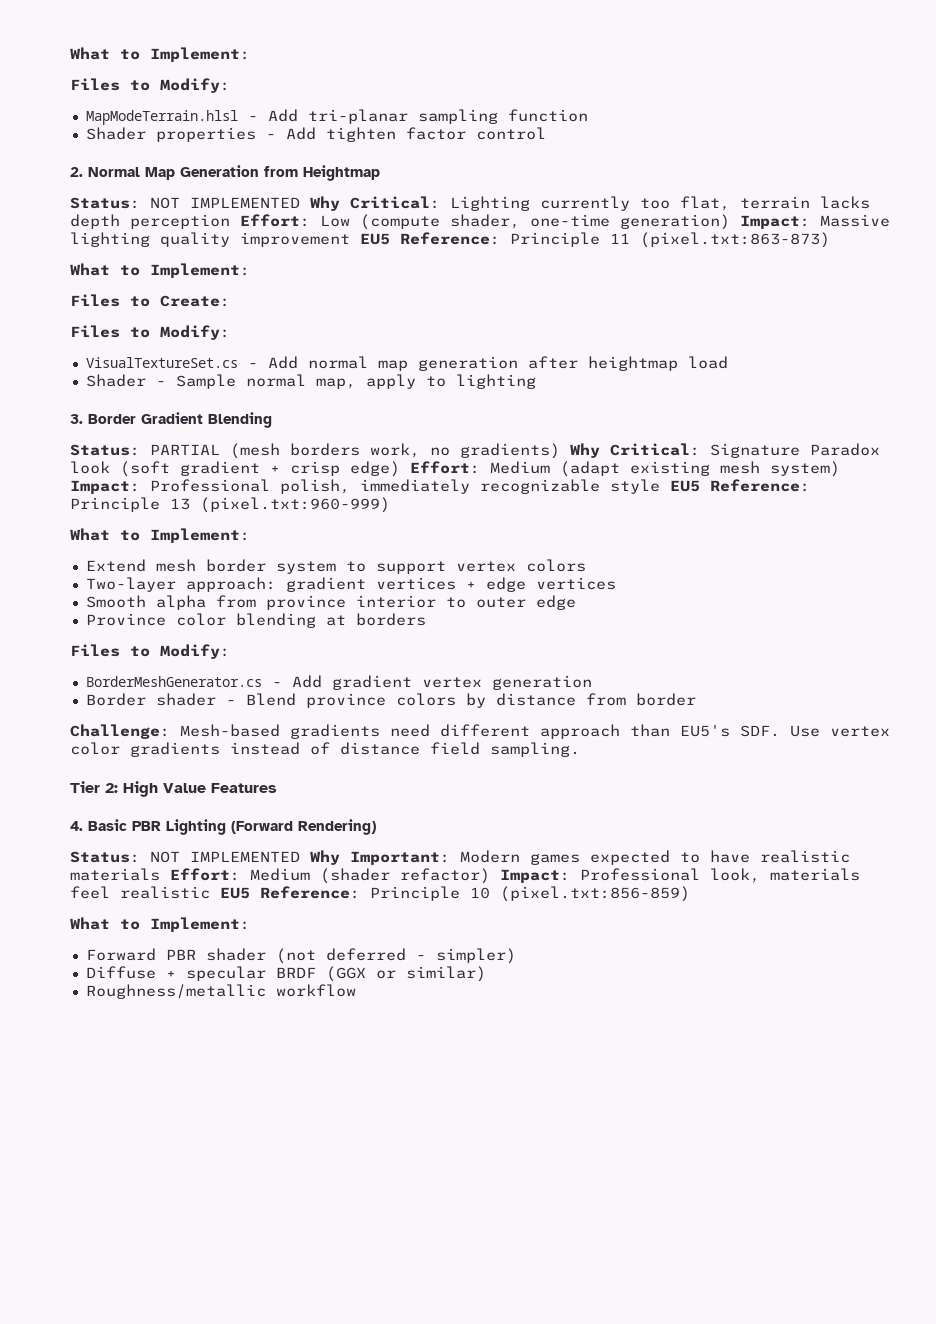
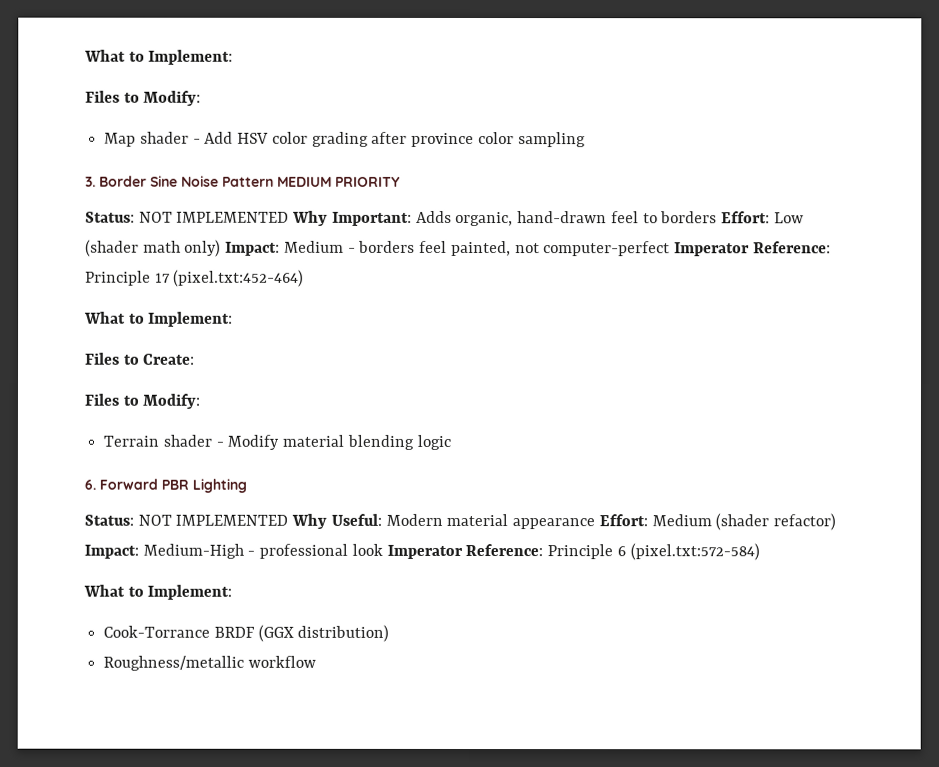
- MapModeTerrain.hlsl - Add tri-planar sampling function
- Shader properties - Add tighten factor control
- 2. Normal Map Generation from Heightmap
- Status: NOT IMPLEMENTED Why Critical: Lighting currently too flat, terrain lacks depth perception Effort: Low (compute shader, one-time generation) Impact: Massive lighting quality improvement EU5 Reference: Principle 11 (pixel.txt:863-873)
+ Map shader - Add HSV color grading after province color sampling
+ 3. Border Sine Noise Pattern MEDIUM PRIORITY
+ Status: NOT IMPLEMENTED Why Important: Adds organic, hand-drawn feel to borders Effort: Low (shader math only) Impact: Medium - borders feel painted, not computer-perfect Imperator Reference: Principle 17 (pixel.txt:452-464)
- VisualTextureSet.cs - Add normal map generation after heightmap load
- Shader - Sample normal map, apply to lighting
- 3. Border Gradient Blending
- Status: PARTIAL (mesh borders work, no gradients) Why Critical: Signature Paradox look (soft gradient + crisp edge) Effort: Medium (adapt existing mesh system) Impact: Professional polish, immediately recognizable style EU5 Reference: Principle 13 (pixel.txt:960-999)
+ Terrain shader - Modify material blending logic
+ 6. Forward PBR Lighting
+ Status: NOT IMPLEMENTED Why Useful: Modern material appearance Effort: Medium (shader refactor) Impact: Medium-High - professional look Imperator Reference: Principle 6 (pixel.txt:572-584)
  What to Implement:
- Extend mesh border system to support vertex colors
- Two-layer approach: gradient vertices + edge vertices
- Smooth alpha from province interior to outer edge
- Province color blending at borders
- Files to Modify:
- BorderMeshGenerator.cs - Add gradient vertex generation
- Border shader - Blend province colors by distance from border
- Challenge: Mesh-based gradients need different approach than EU5's SDF. Use vertex color gradients instead of distance field sampling.
- Tier 2: High Value Features
- 4. Basic PBR Lighting (Forward Rendering)
- Status: NOT IMPLEMENTED Why Important: Modern games expected to have realistic materials Effort: Medium (shader refactor) Impact: Professional look, materials feel realistic EU5 Reference: Principle 10 (pixel.txt:856-859)
- What to Implement:
- Forward PBR shader (not deferred - simpler)
- Diffuse + specular BRDF (GGX or similar)
+ Cook-Torrance BRDF (GGX distribution)

